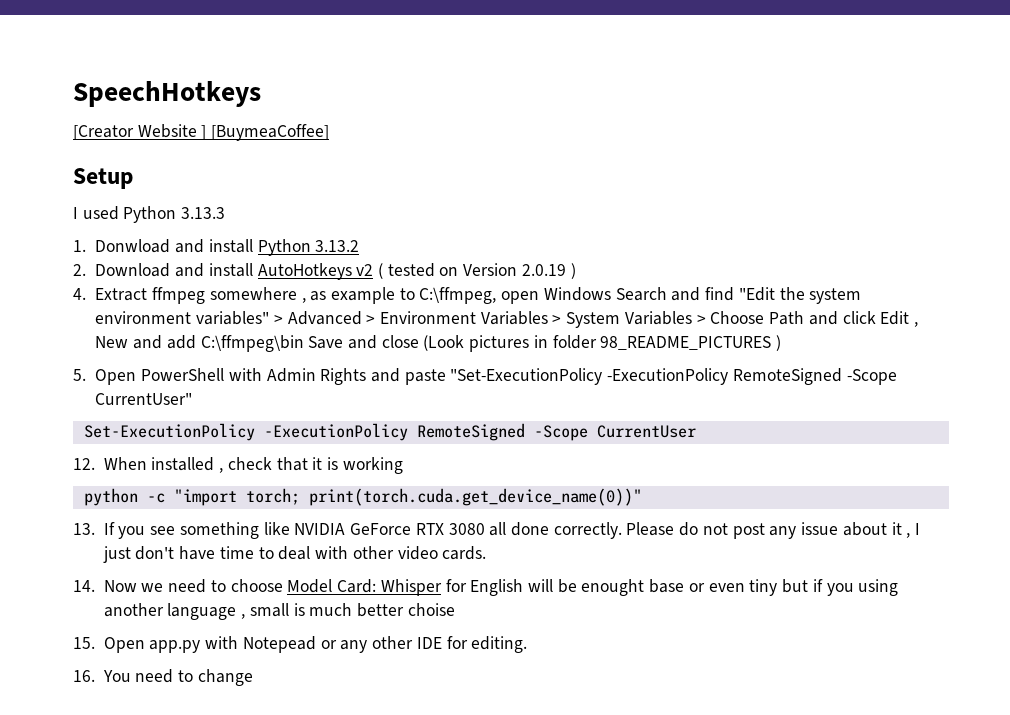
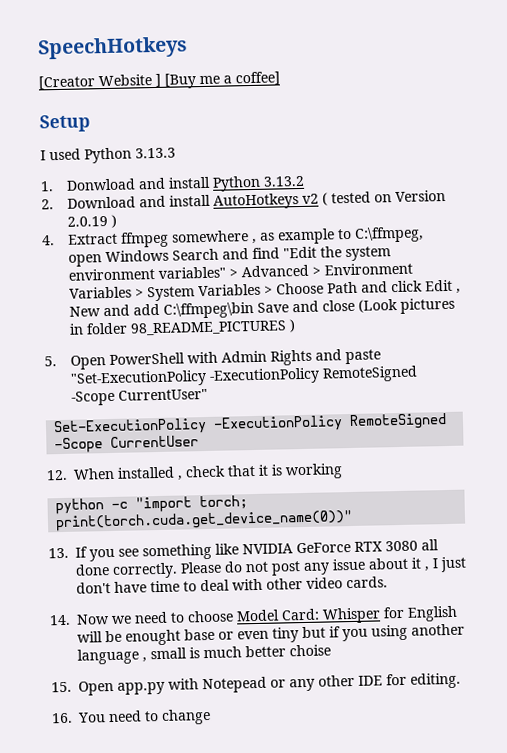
- [Creator Website ] [BuymeaCoffee]
+ [Creator Website ] [Buy me a coffee]

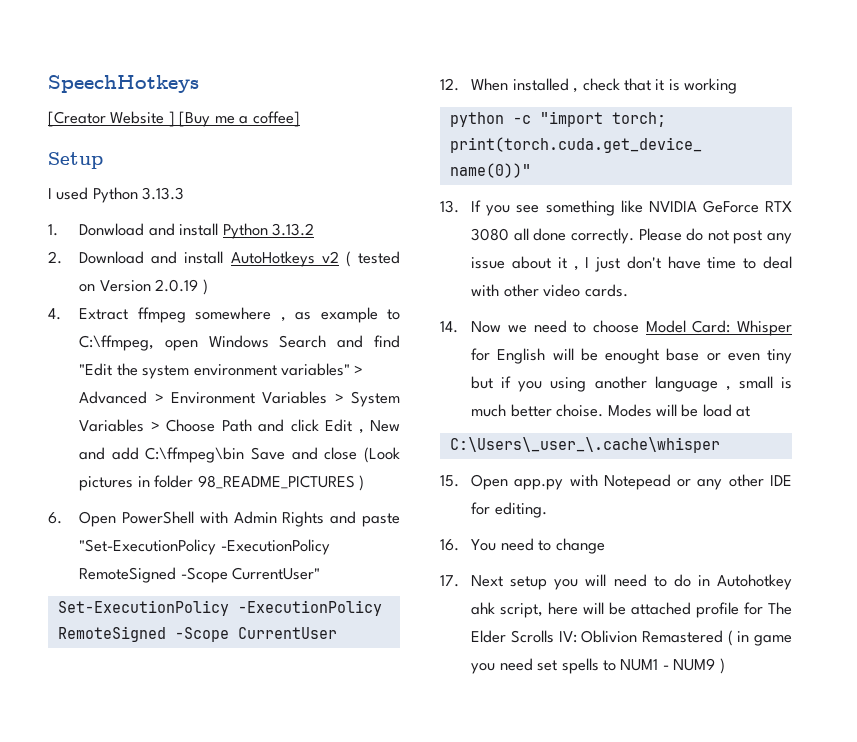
- 5. Open PowerShell with Admin Rights and paste "Set-ExecutionPolicy -ExecutionPolicy RemoteSigned -Scope CurrentUser"
+ 6. Open PowerShell with Admin Rights and paste "Set-ExecutionPolicy -ExecutionPolicy RemoteSigned -Scope CurrentUser"
- 14. Now we need to choose Model Card: Whisper for English will be enought base or even tiny but if you using another language , small is much better choise
+ 14. Now we need to choose Model Card: Whisper for English will be enought base or even tiny but if you using another language , small is much better choise. Modes will be load at
+ C:\Users\_user_\.cache\whisper
+ 17. Next setup you will need to do in Autohotkey ahk script, here will be attached profile for The Elder Scrolls IV: Oblivion Remastered ( in game you need set spells to NUM1 - NUM9 )

